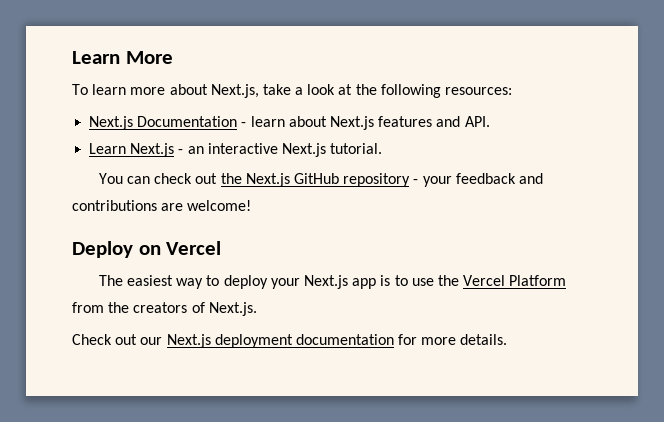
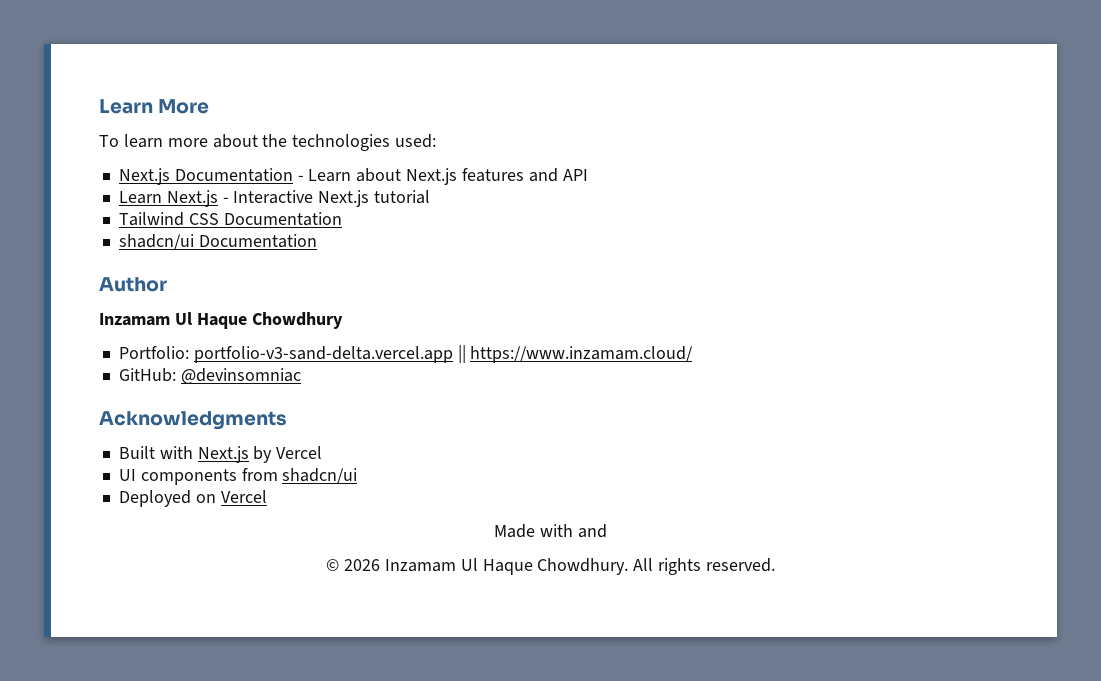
- To learn more about Next.js, take a look at the following resources:
+ To learn more about the technologies used:
- Next.js Documentation - learn about Next.js features and API.
+ Next.js Documentation - Learn about Next.js features and API
- Learn Next.js - an interactive Next.js tutorial.
- You can check out the Next.js GitHub repository - your feedback and contributions are welcome!
- Deploy on Vercel
- The easiest way to deploy your Next.js app is to use the Vercel Platform from the creators of Next.js.
- Check out our Next.js deployment documentation for more details.
+ Learn Next.js - Interactive Next.js tutorial
+ Tailwind CSS Documentation
+ shadcn/ui Documentation
+ Author
+ Inzamam Ul Haque Chowdhury
+ Portfolio: portfolio-v3-sand-delta.vercel.app || https://www.inzamam.cloud/
+ GitHub: @devinsomniac
+ Acknowledgments
+ Built with Next.js by Vercel
+ UI components from shadcn/ui
+ Deployed on Vercel
+ Made with and
+ © 2026 Inzamam Ul Haque Chowdhury. All rights reserved.

